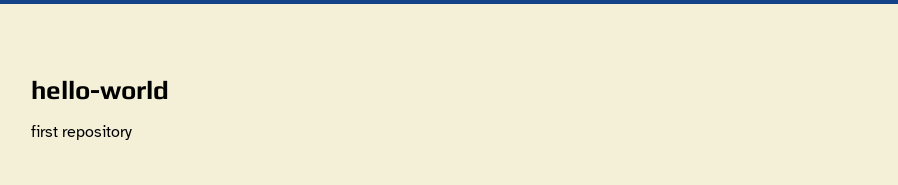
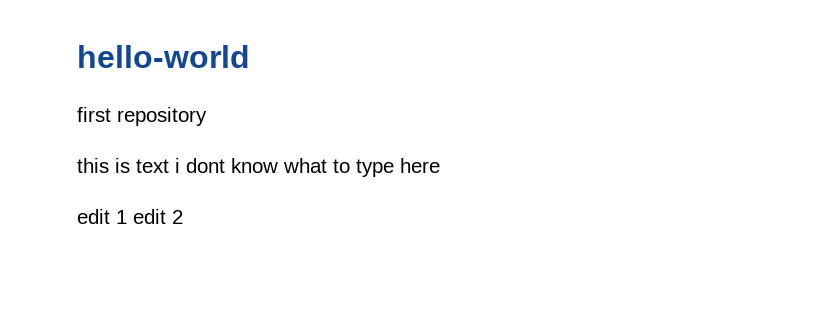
+ this is text i dont know what to type here
+ edit 1 edit 2

